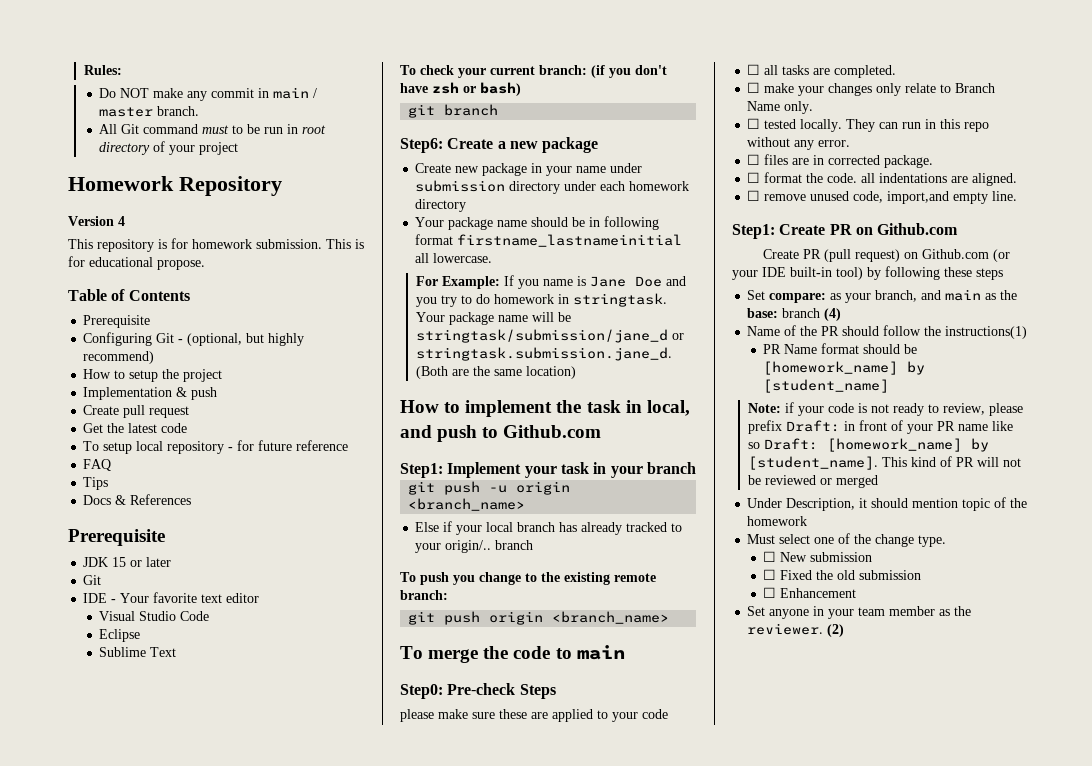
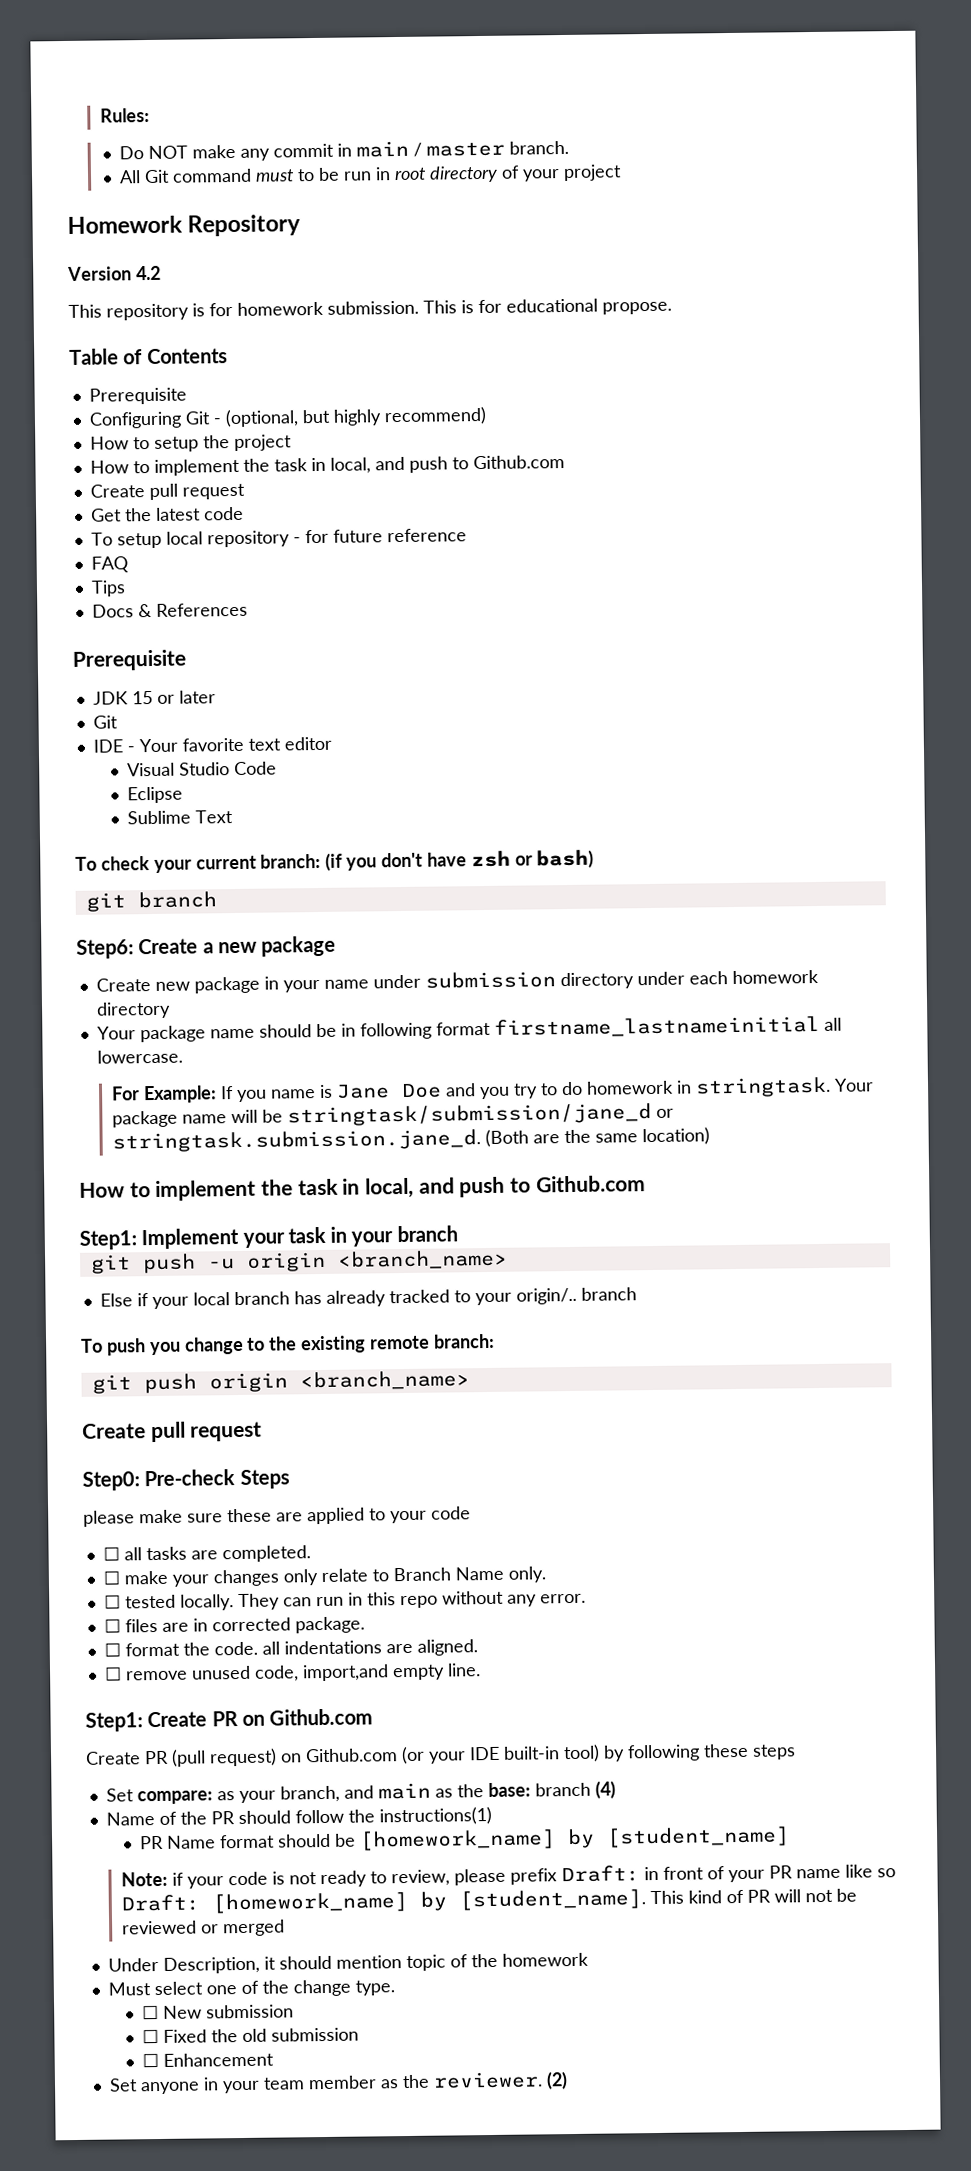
- Version 4
+ Version 4.2
  How to setup the project
- Implementation & push
+ How to implement the task in local, and push to Github.com
  git push origin <branch_name>
- To merge the code to main
+ Create pull request

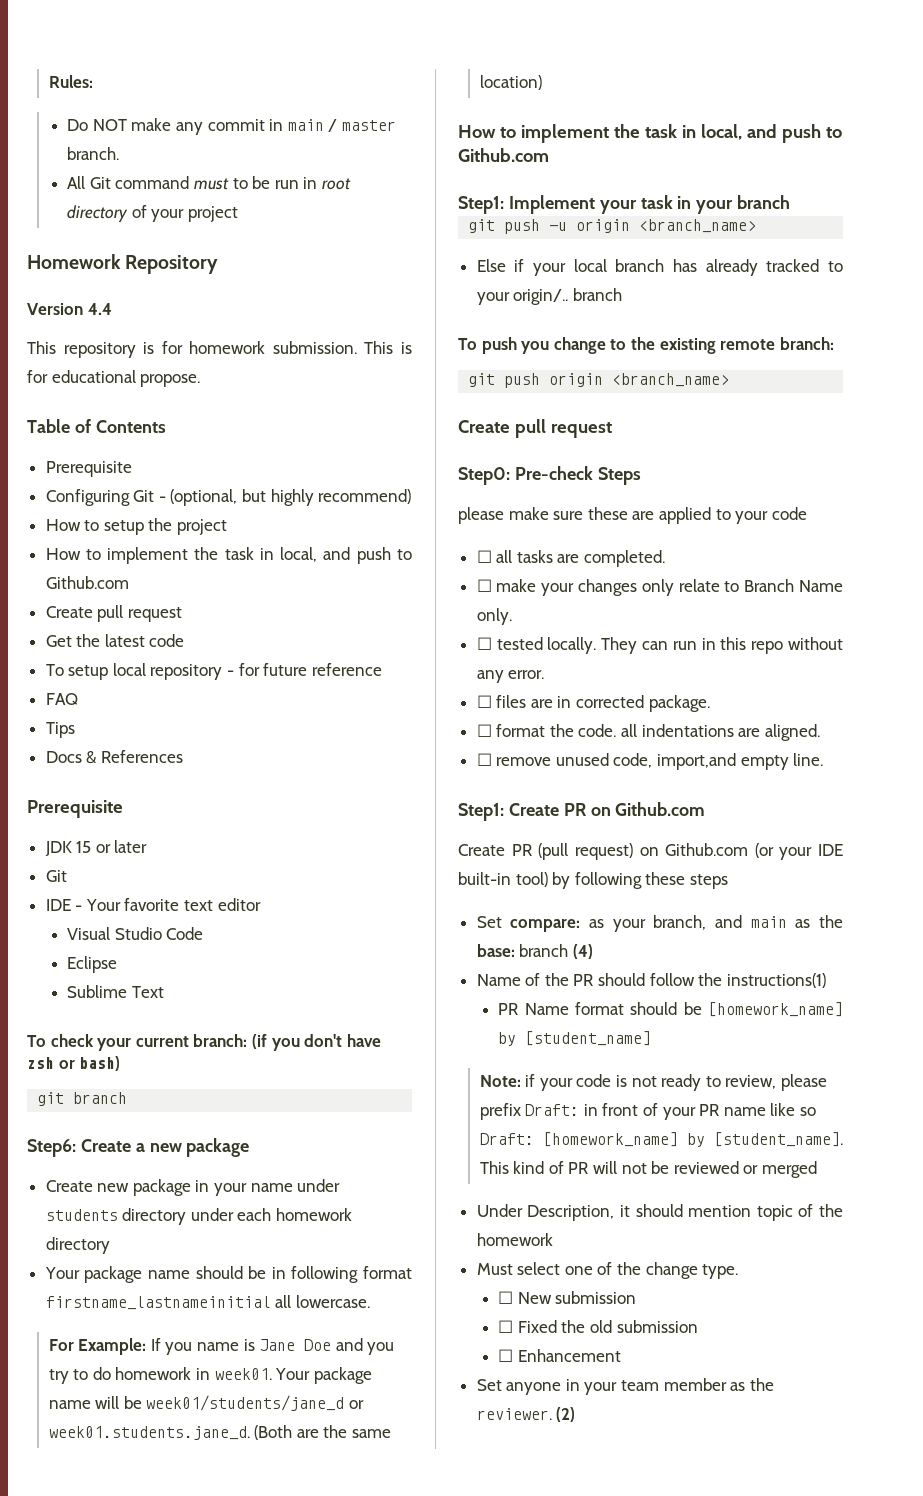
- Version 4.2
+ Version 4.4
- Create new package in your name under submission directory under each homework directory
+ Create new package in your name under students directory under each homework directory
- For Example: If you name is Jane Doe and you try to do homework in stringtask.
+ For Example: If you name is Jane Doe and you try to do homework in week01.
- Your package name will be stringtask/submission/jane_d or stringtask.submission.jane_d. (Both are the same location)
+ Your package name will be week01/students/jane_d or week01.students.jane_d. (Both are the same location)

